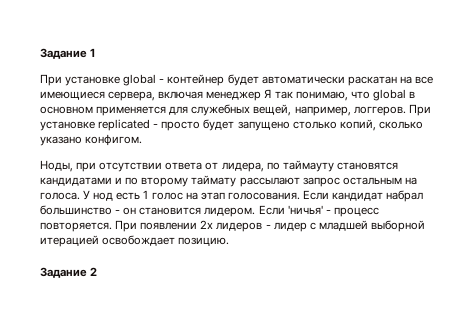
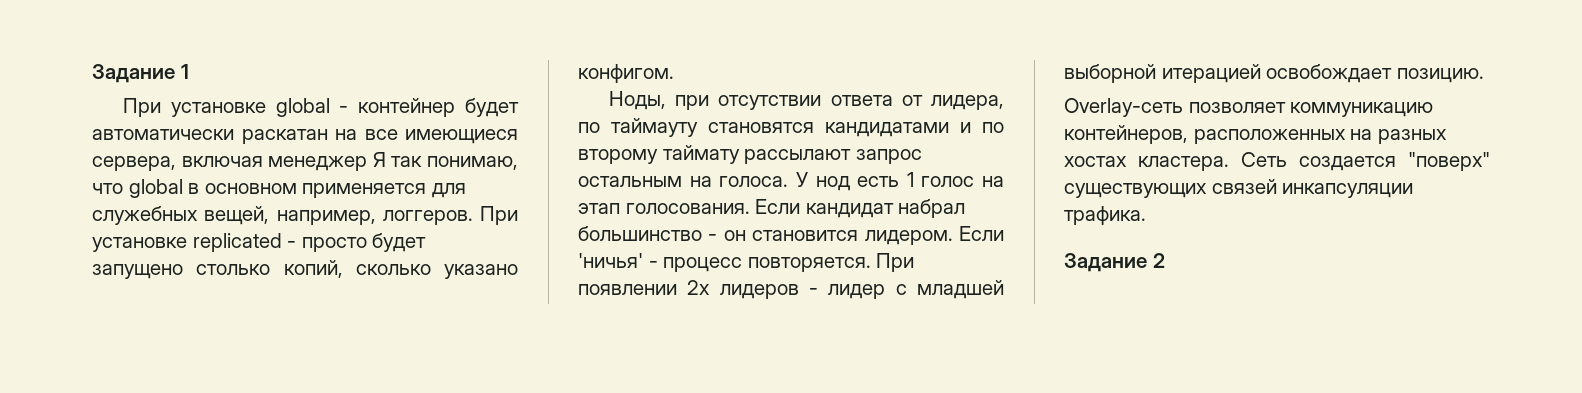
+ Overlay-сеть позволяет коммуникацию контейнеров, расположенных на разных хостах кластера. Сеть создается "поверх" существующих связей инкапсуляции трафика.

